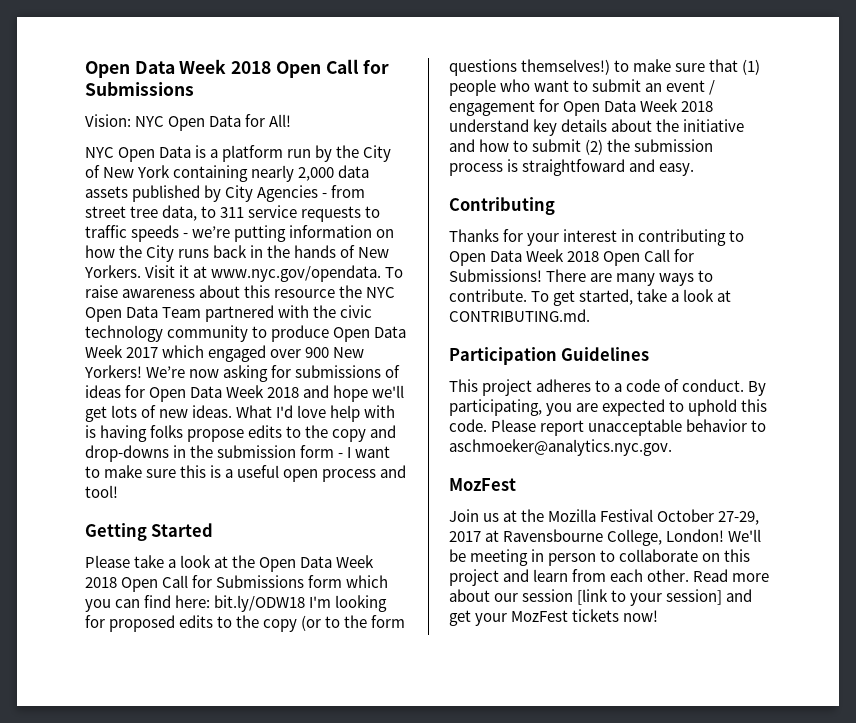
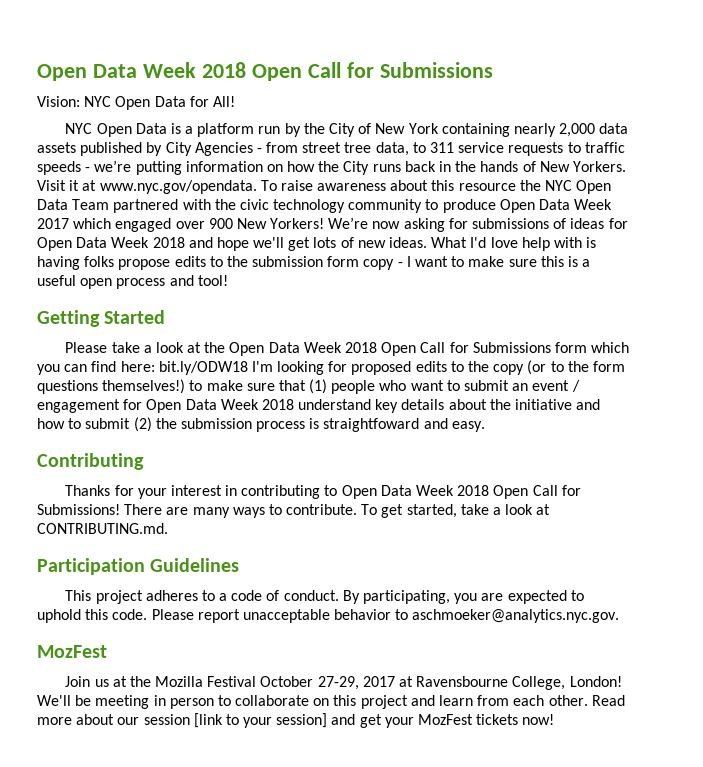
- What I'd love help with is having folks propose edits to the copy and drop-downs in the submission form - I want to make sure this is a useful open process and tool!
+ What I'd love help with is having folks propose edits to the submission form copy - I want to make sure this is a useful open process and tool!

